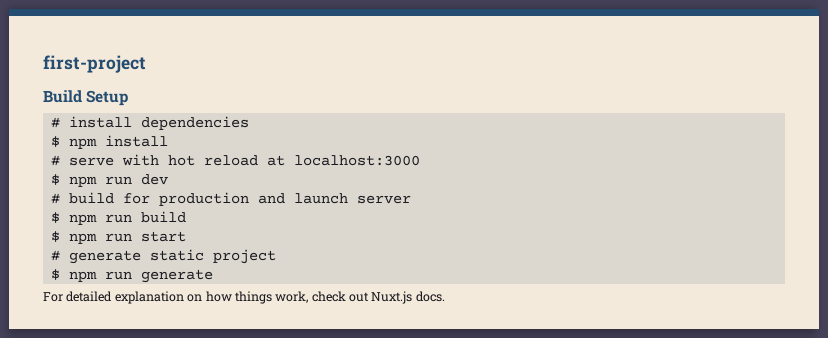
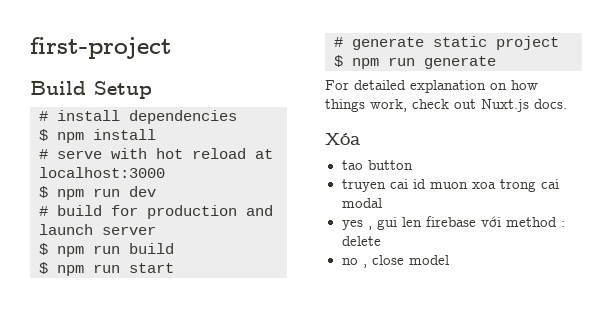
+ Xóa
+ tao button
+ truyen cai id muon xoa trong cai modal
+ yes , gui len firebase với method : delete
+ no , close model

